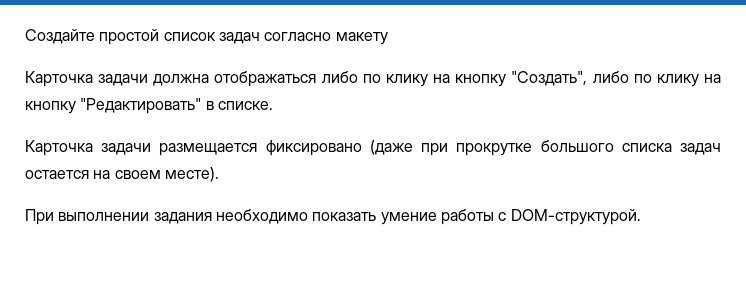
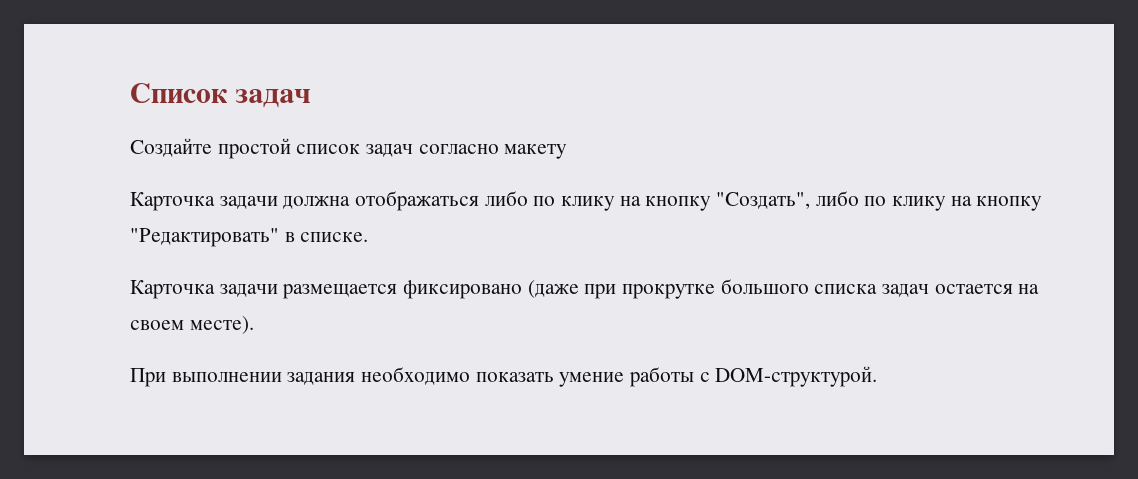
+ Список задач

